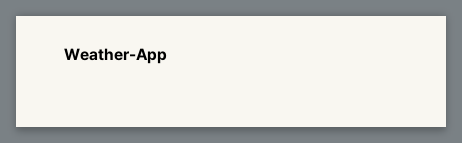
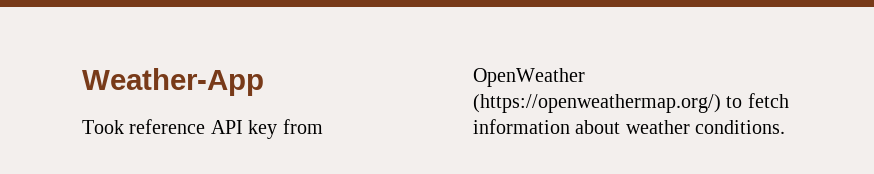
+ Took reference API key from OpenWeather (https://openweathermap.org/) to fetch information about weather conditions.

